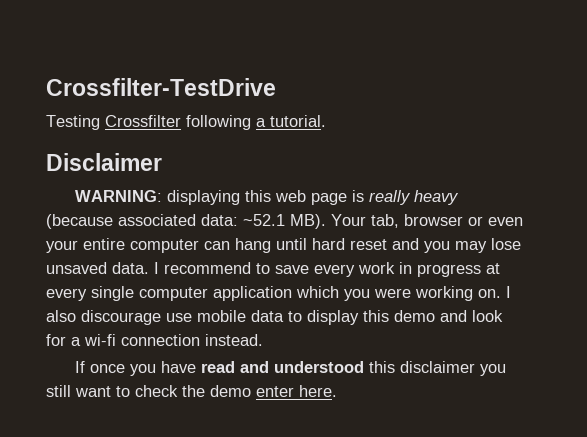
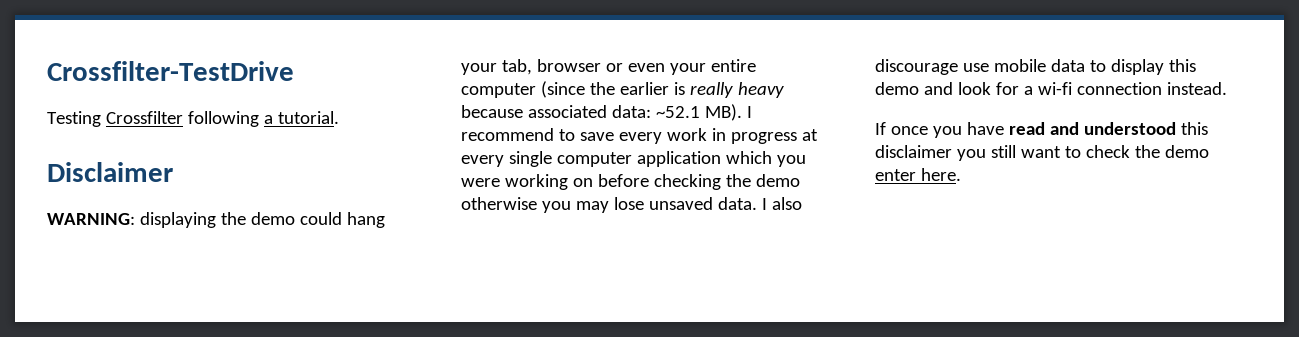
- WARNING: displaying this web page is really heavy (because associated data: ~52.1 MB). Your tab, browser or even your entire computer can hang until hard reset and you may lose unsaved data. I recommend to save every work in progress at every single computer application which you were working on.
+ WARNING: displaying the demo could hang your tab, browser or even your entire computer (since the earlier is really heavy because associated data: ~52.1 MB). I recommend to save every work in progress at every single computer application which you were working on before checking the demo otherwise you may lose unsaved data.

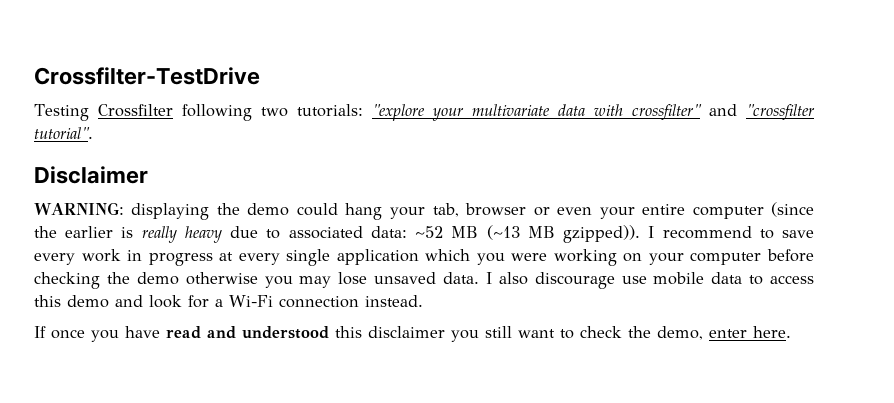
- Testing Crossfilter following a tutorial.
+ Testing Crossfilter following two tutorials: "explore your multivariate data with crossfilter" and "crossfilter tutorial".
- WARNING: displaying the demo could hang your tab, browser or even your entire computer (since the earlier is really heavy because associated data: ~52.1 MB). I recommend to save every work in progress at every single computer application which you were working on before checking the demo otherwise you may lose unsaved data.
+ WARNING: displaying the demo could hang your tab, browser or even your entire computer (since the earlier is really heavy due to associated data: ~52 MB (~13 MB gzipped)). I recommend to save every work in progress at every single application which you were working on your computer before checking the demo otherwise you may lose unsaved data.
- I also discourage use mobile data to display this demo and look for a wi-fi connection instead.
+ I also discourage use mobile data to access this demo and look for a Wi-Fi connection instead.
- If once you have read and understood this disclaimer you still want to check the demo enter here.
+ If once you have read and understood this disclaimer you still want to check the demo, enter here.

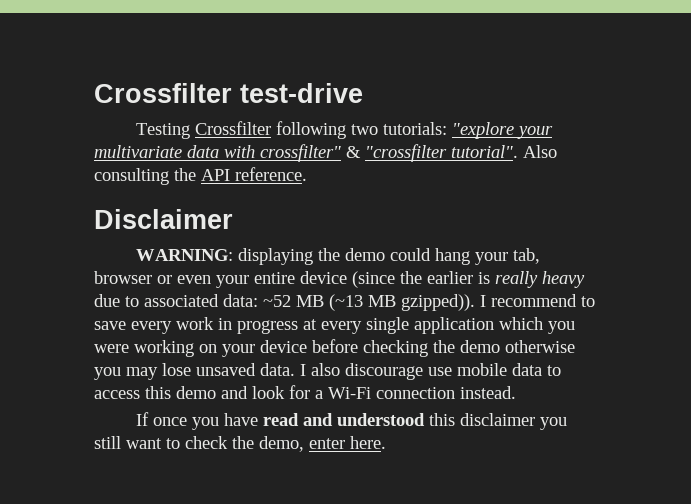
- Crossfilter-TestDrive
+ Crossfilter test-drive
- Testing Crossfilter following two tutorials: "explore your multivariate data with crossfilter" and "crossfilter tutorial".
+ Testing Crossfilter following two tutorials: "explore your multivariate data with crossfilter" & "crossfilter tutorial". Also consulting the API reference.
- WARNING: displaying the demo could hang your tab, browser or even your entire computer (since the earlier is really heavy due to associated data: ~52 MB (~13 MB gzipped)).
+ WARNING: displaying the demo could hang your tab, browser or even your entire device (since the earlier is really heavy due to associated data: ~52 MB (~13 MB gzipped)).
- I recommend to save every work in progress at every single application which you were working on your computer before checking the demo otherwise you may lose unsaved data.
+ I recommend to save every work in progress at every single application which you were working on your device before checking the demo otherwise you may lose unsaved data.

